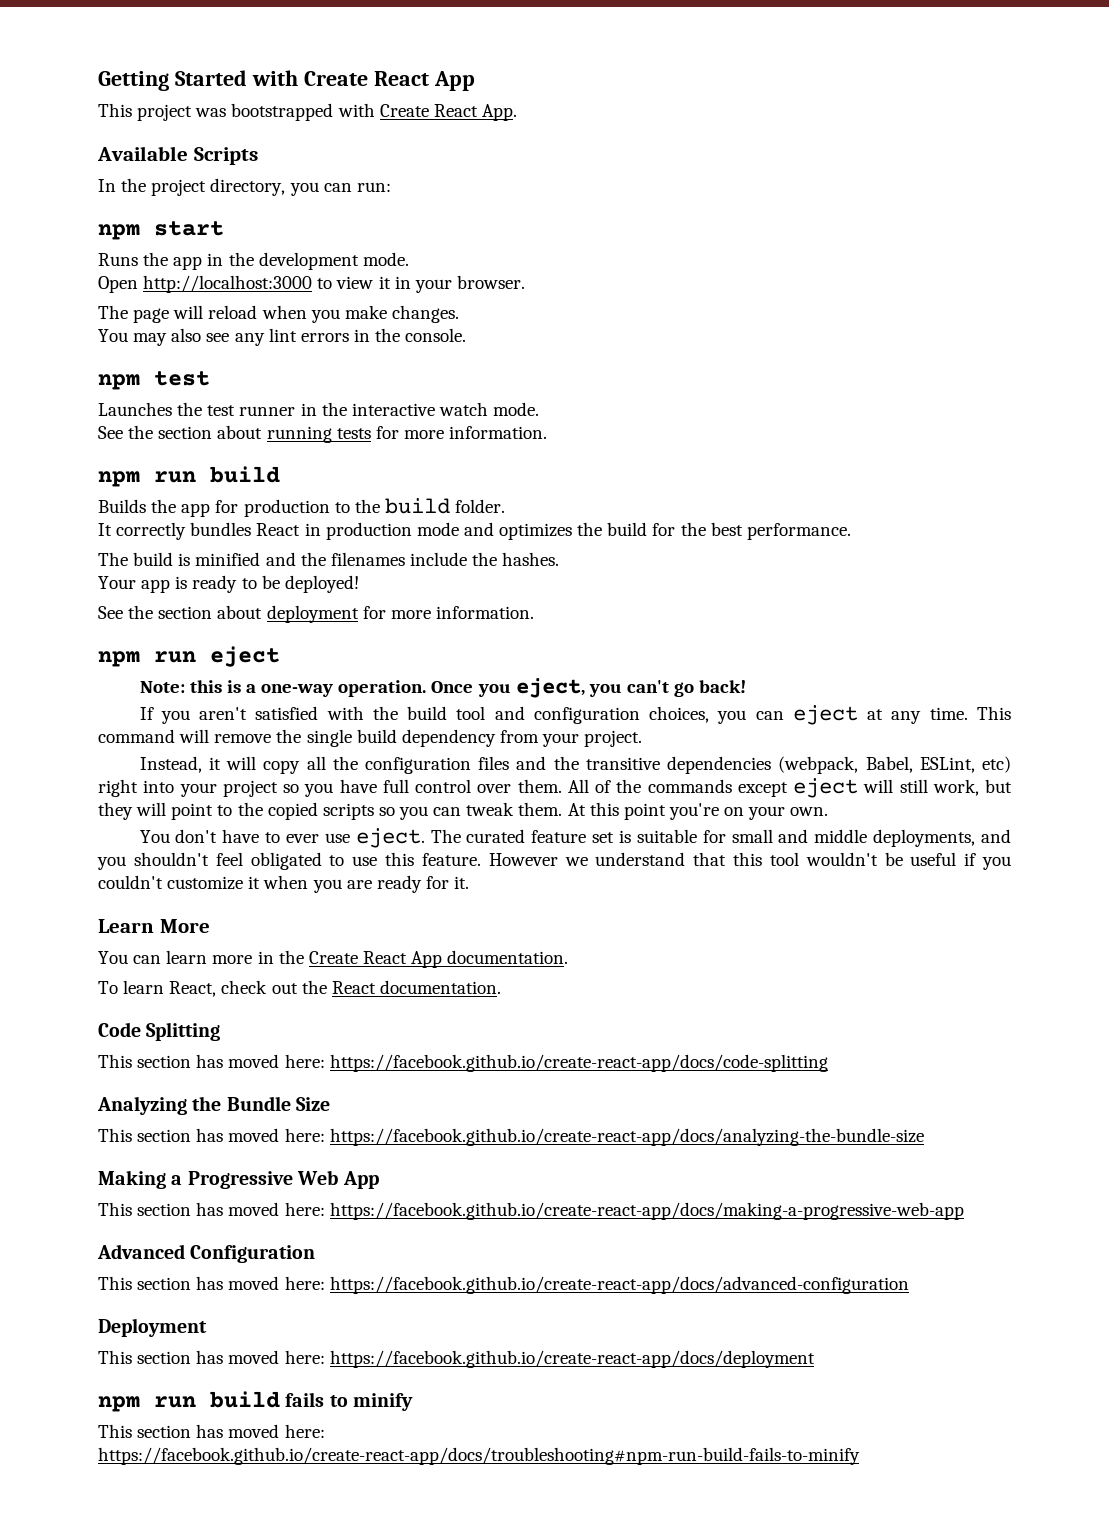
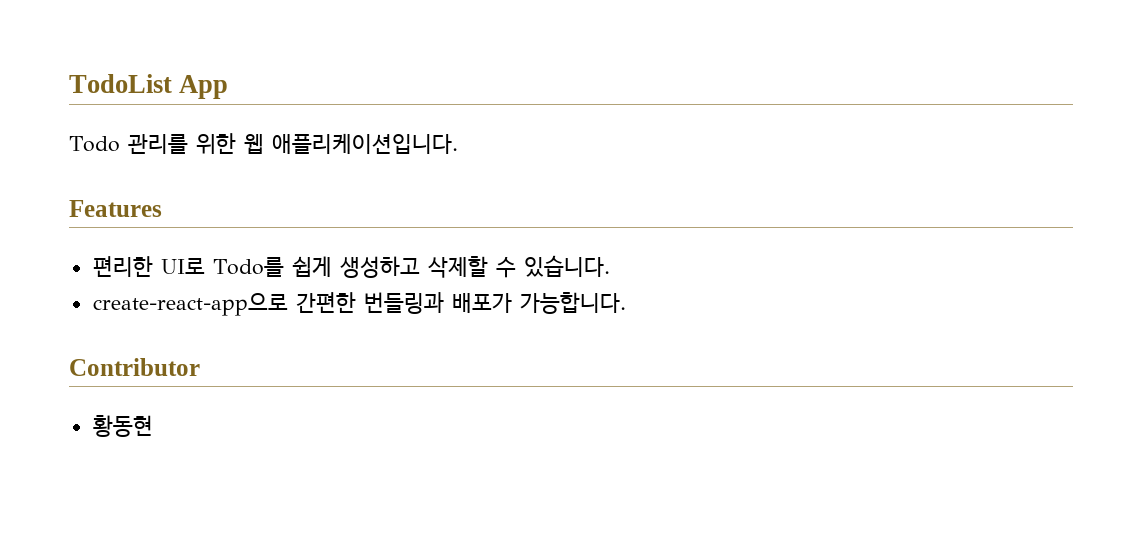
- Getting Started with Create React App
- This project was bootstrapped with Create React App.
- Available Scripts
- In the project directory, you can run:
- npm start
- Runs the app in the development mode.
- Open http://localhost:3000 to view it in your browser.
- The page will reload when you make changes.
- You may also see any lint errors in the console.
- npm test
- Launches the test runner in the interactive watch mode.
- See the section about running tests for more information.
- npm run build
- Builds the app for production to the build folder.
- It correctly bundles React in production mode and optimizes the build for the best performance.
- The build is minified and the filenames include the hashes.
- Your app is ready to be deployed!
- See the section about deployment for more information.
- npm run eject
- Note: this is a one-way operation. Once you eject, you can't go back!
- If you aren't satisfied with the build tool and configuration choices, you can eject at any time. This command will remove the single build dependency from your project.
- Instead, it will copy all the configuration files and the transitive dependencies (webpack, Babel, ESLint, etc) right into your project so you have full control over them. All of the commands except eject will still work, but they will point to the copied scripts so you can tweak them. At this point you're on your own.
- You don't have to ever use eject. The curated feature set is suitable for small and middle deployments, and you shouldn't feel obligated to use this feature. However we understand that this tool wouldn't be useful if you couldn't customize it when you are ready for it.
- Learn More
- You can learn more in the Create React App documentation.
- To learn React, check out the React documentation.
- Code Splitting
- This section has moved here: https://facebook.github.io/create-react-app/docs/code-splitting
- Analyzing the Bundle Size
- This section has moved here: https://facebook.github.io/create-react-app/docs/analyzing-the-bundle-size
- Making a Progressive Web App
- This section has moved here: https://facebook.github.io/create-react-app/docs/making-a-progressive-web-app
- Advanced Configuration
- This section has moved here: https://facebook.github.io/create-react-app/docs/advanced-configuration
- Deployment
- This section has moved here: https://facebook.github.io/create-react-app/docs/deployment
- npm run build fails to minify
- This section has moved here: https://facebook.github.io/create-react-app/docs/troubleshooting#npm-run-build-fails-to-minify
+ TodoList App
+ Todo 관리를 위한 웹 애플리케이션입니다.
+ Features
+ 편리한 UI로 Todo를 쉽게 생성하고 삭제할 수 있습니다.
+ create-react-app으로 간편한 번들링과 배포가 가능합니다.
+ Contributor
+ 황동현

